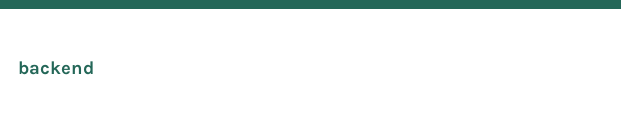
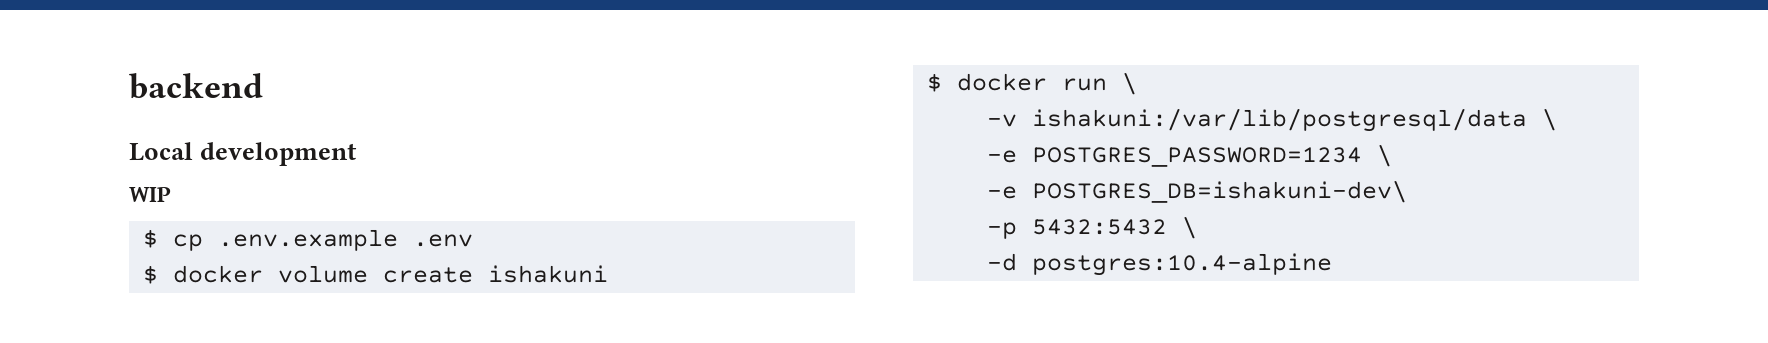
+ Local development
+ WIP
+ $ cp .env.example .env
+ $ docker volume create ishakuni
+ $ docker run \
+ -v ishakuni:/var/lib/postgresql/data \
+ -e POSTGRES_PASSWORD=1234 \
+ -e POSTGRES_DB=ishakuni-dev\
+ -p 5432:5432 \
+ -d postgres:10.4-alpine

